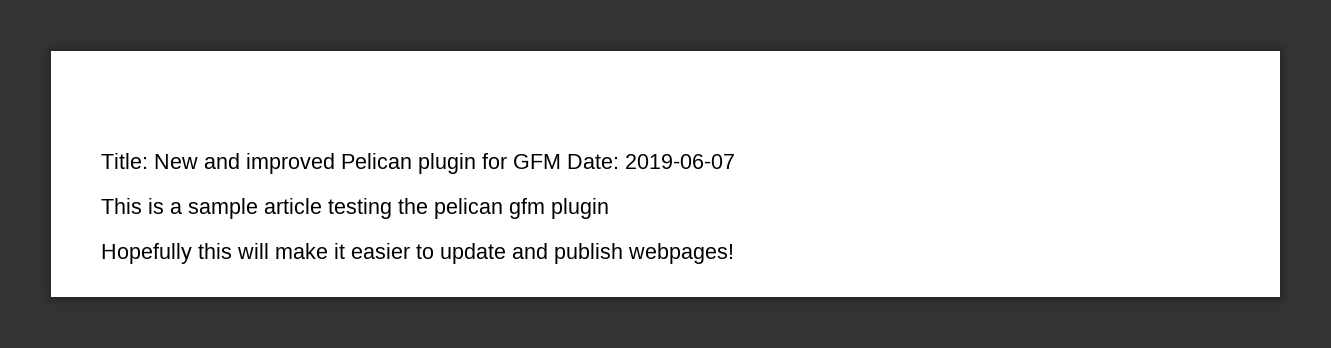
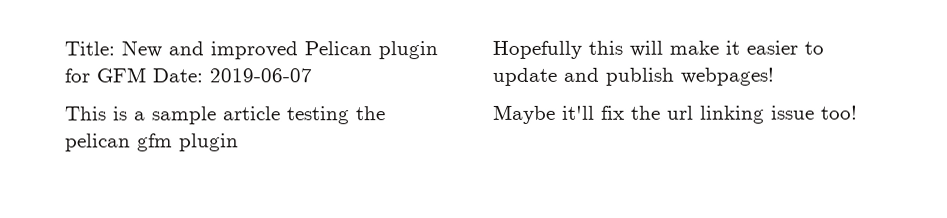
+ Maybe it'll fix the url linking issue too!

